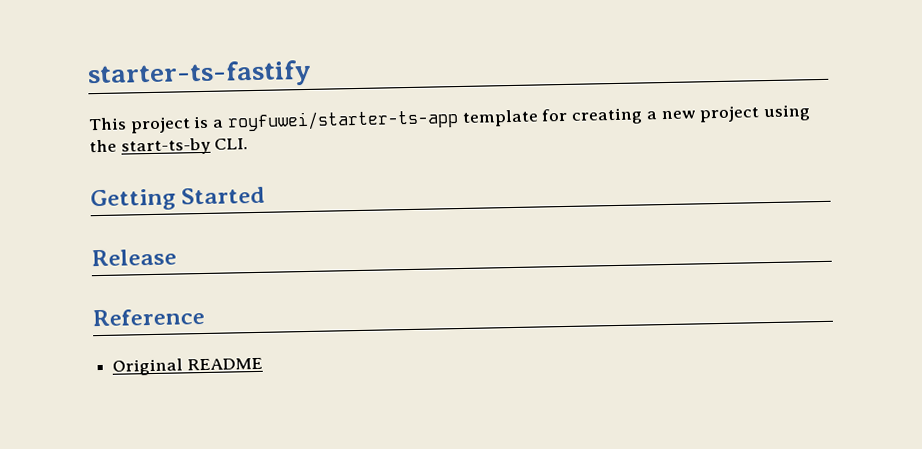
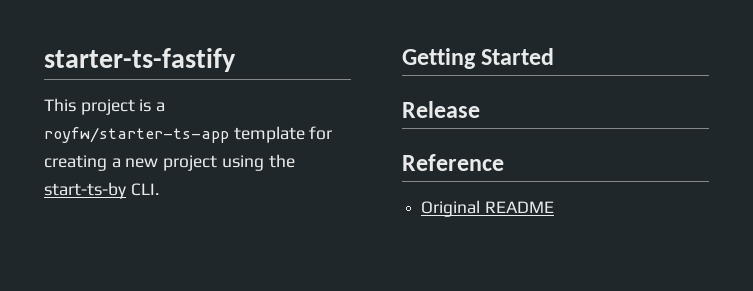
- This project is a royfuwei/starter-ts-app template for creating a new project using the start-ts-by CLI.
+ This project is a royfw/starter-ts-app template for creating a new project using the start-ts-by CLI.

